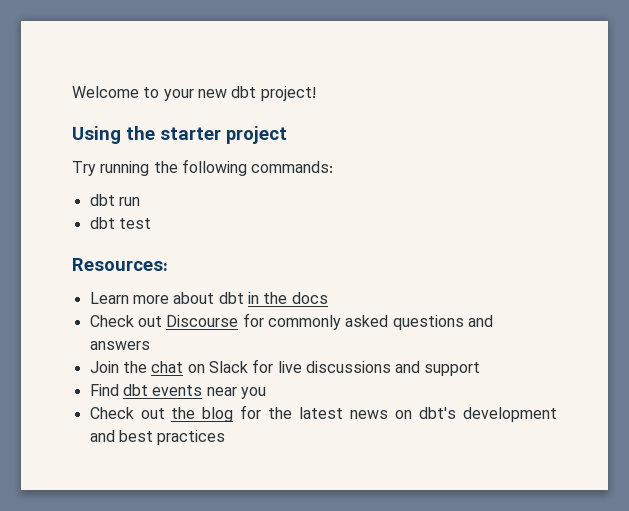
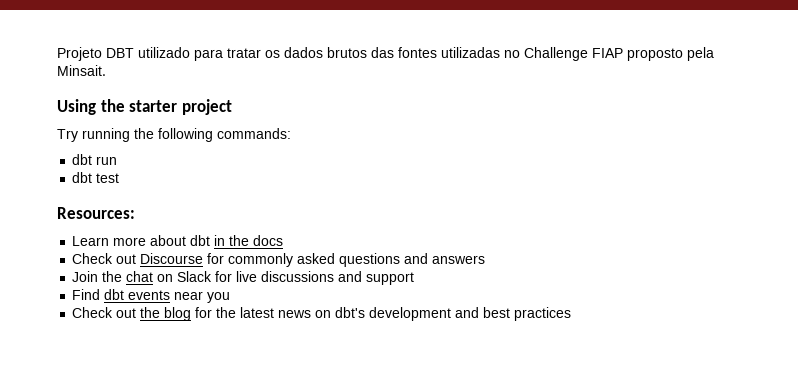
- Welcome to your new dbt project!
+ Projeto DBT utilizado para tratar os dados brutos das fontes utilizadas no Challenge FIAP proposto pela Minsait.

